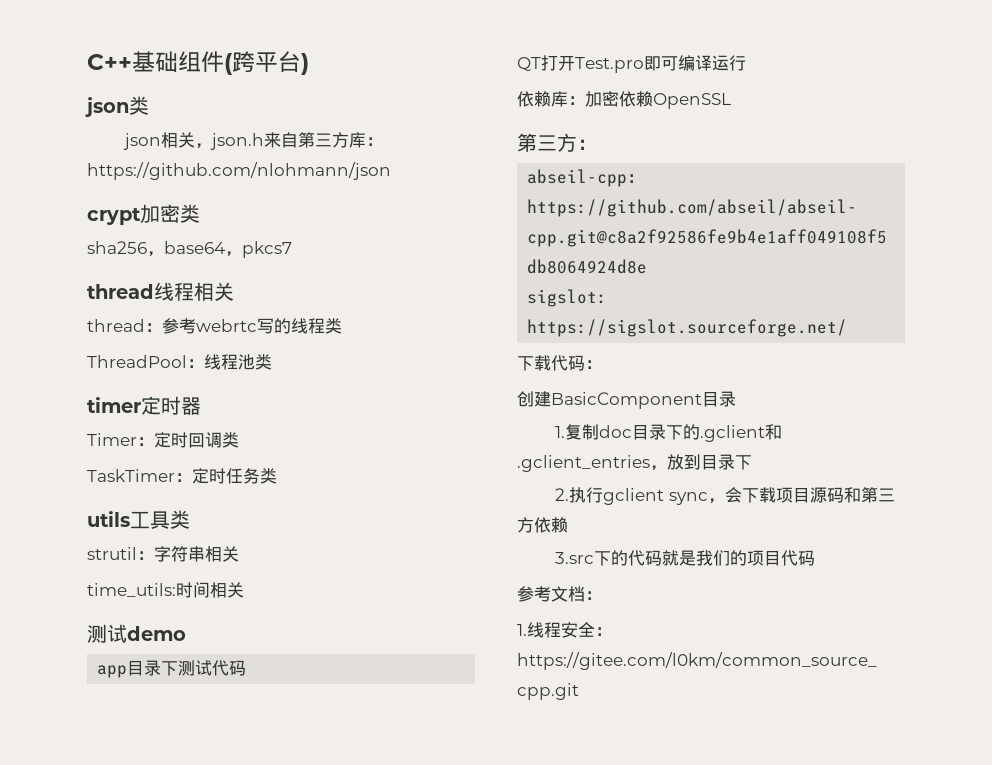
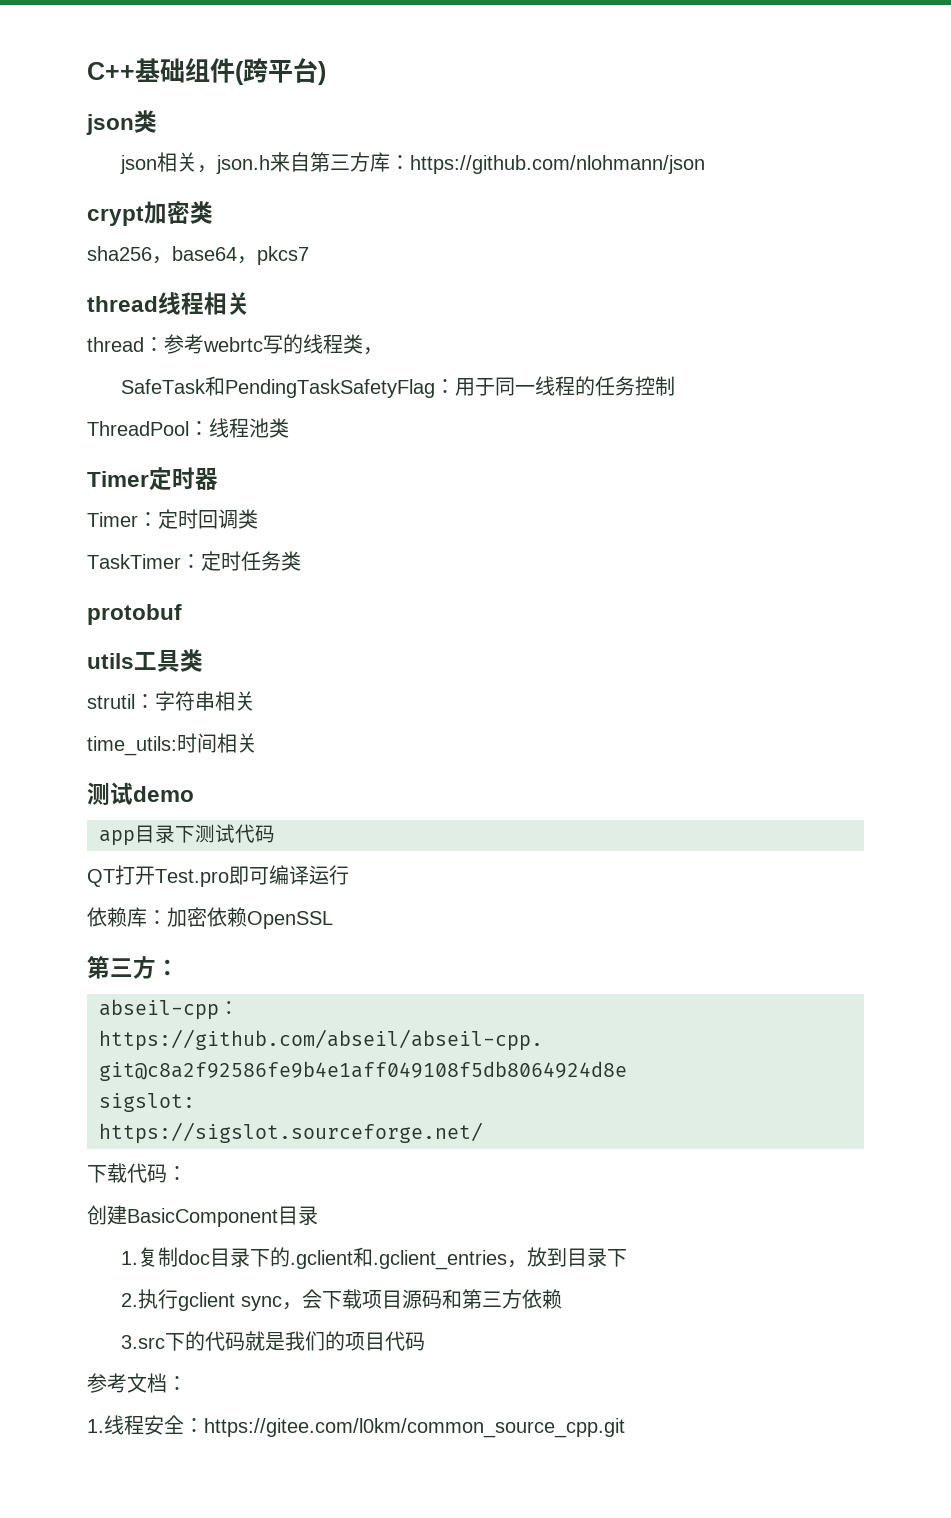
- thread：参考webrtc写的线程类
+ thread：参考webrtc写的线程类，
+ SafeTask和PendingTaskSafetyFlag：用于同一线程的任务控制
- timer定时器
+ Timer定时器
+ protobuf

